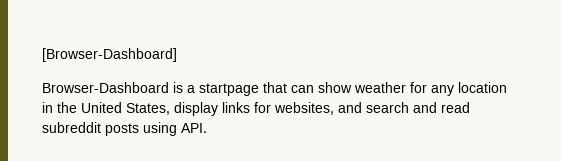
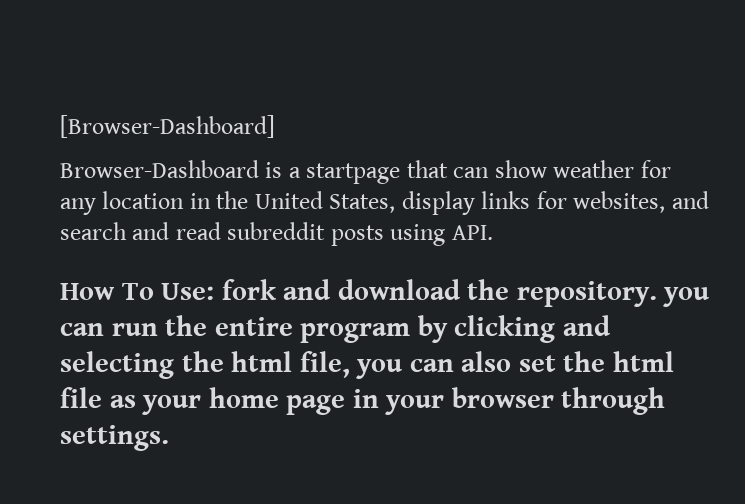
+ How To Use: fork and download the repository. you can run the entire program by clicking and selecting the html file, you can also set the html file as your home page in your browser through settings.

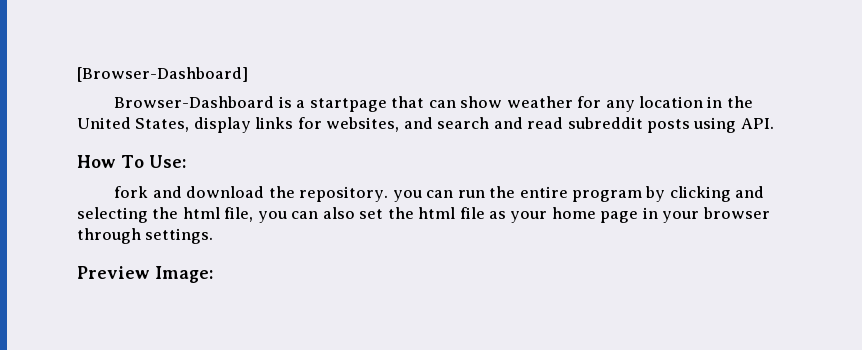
- How To Use: fork and download the repository. you can run the entire program by clicking and selecting the html file, you can also set the html file as your home page in your browser through settings.
+ How To Use:
+ fork and download the repository. you can run the entire program by clicking and selecting the html file, you can also set the html file as your home page in your browser through settings.
+ Preview Image:

